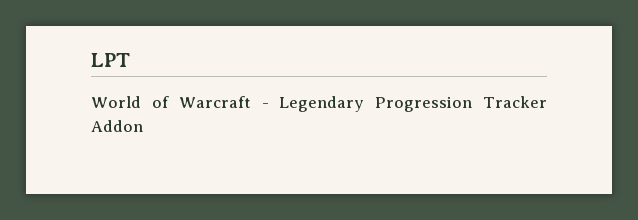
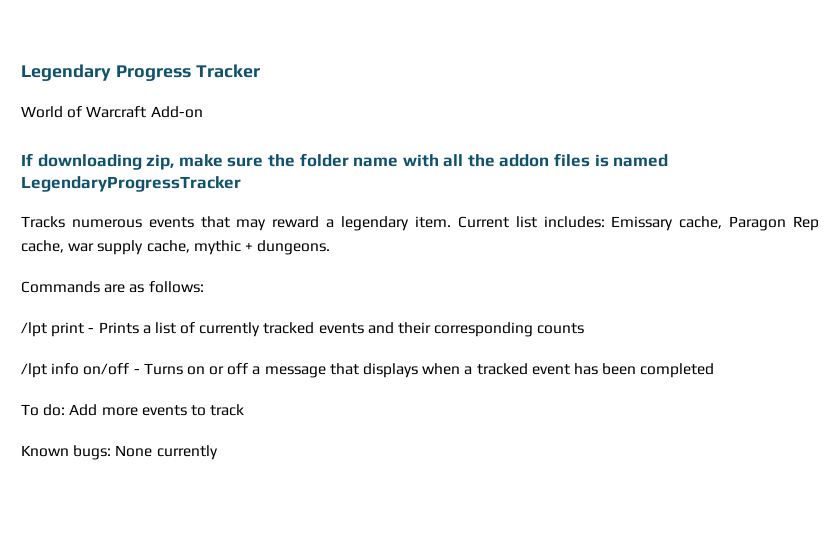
- LPT
+ Legendary Progress Tracker
- World of Warcraft - Legendary Progression Tracker Addon
+ World of Warcraft Add-on
+ If downloading zip, make sure the folder name with all the addon files is named LegendaryProgressTracker
+ Tracks numerous events that may reward a legendary item. Current list includes: Emissary cache, Paragon Rep cache, war supply cache, mythic + dungeons.
+ Commands are as follows:
+ /lpt print - Prints a list of currently tracked events and their corresponding counts
+ /lpt info on/off - Turns on or off a message that displays when a tracked event has been completed
+ To do: Add more events to track
+ Known bugs: None currently

